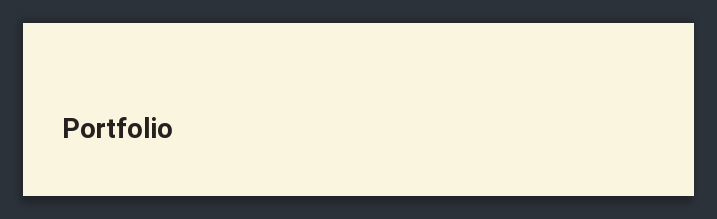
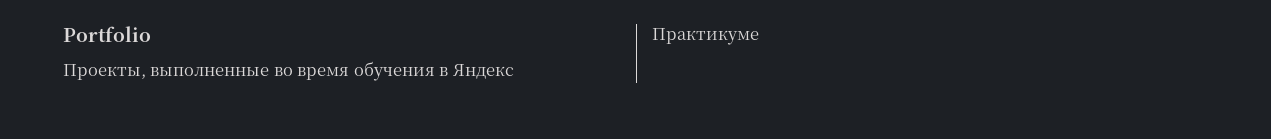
+ Проекты, выполненные во время обучения в Яндекс Практикуме

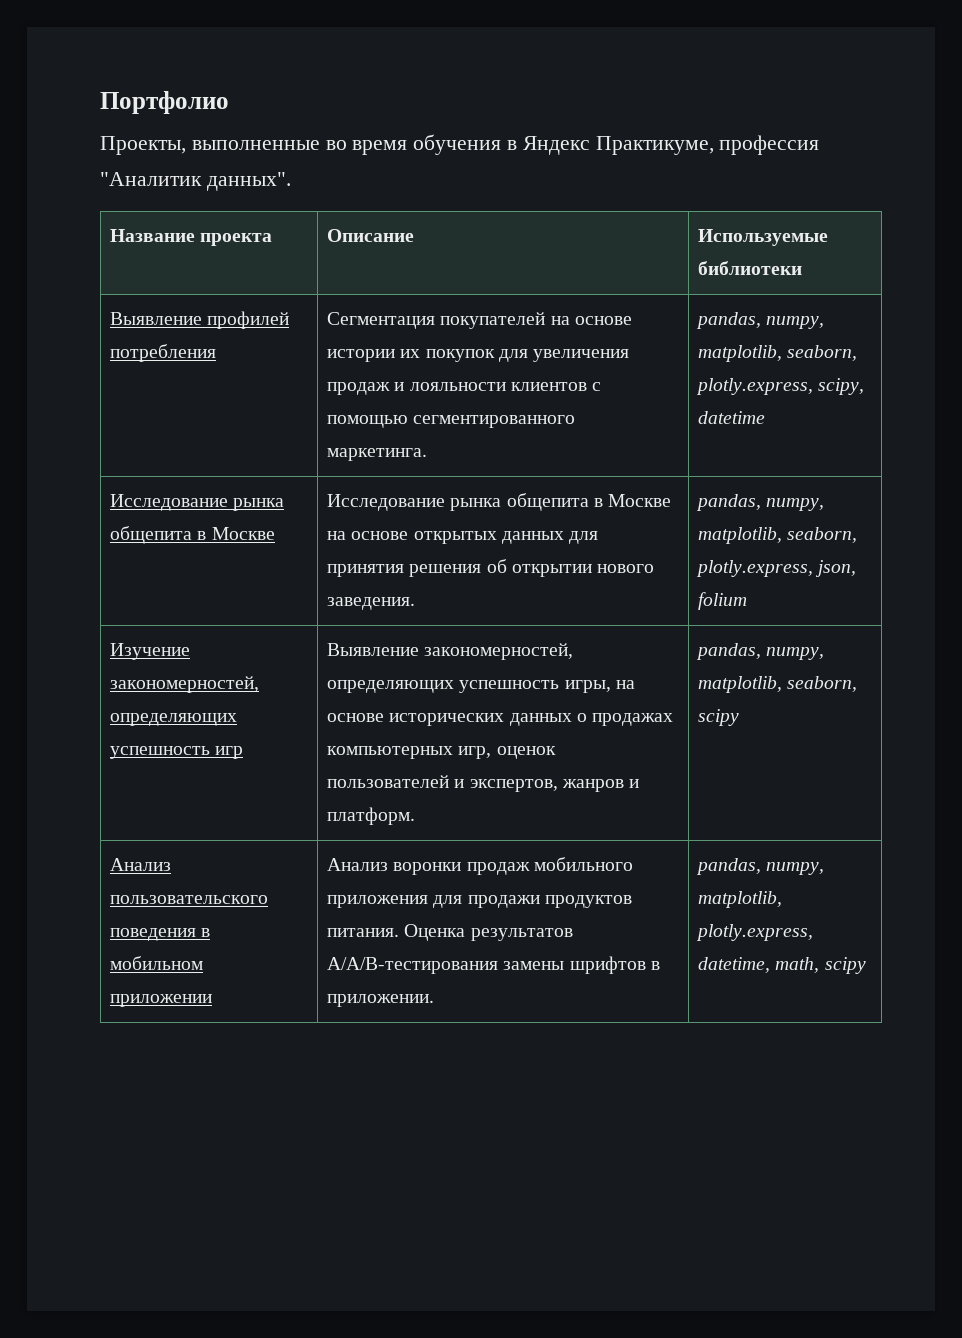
- Portfolio
+ Портфолио
- Проекты, выполненные во время обучения в Яндекс Практикуме
+ Проекты, выполненные во время обучения в Яндекс Практикуме, профессия "Аналитик данных".
+ Название проекта | Описание | Используемые библиотеки
+ Выявление профилей потребления | Сегментация покупателей на основе истории их покупок для увеличения продаж и лояльности клиентов с помощью сегментированного маркетинга. | pandas, numpy, matplotlib, seaborn, plotly.express, scipy, datetime
+ Исследование рынка общепита в Москве | Исследование рынка общепита в Москве на основе открытых данных для принятия решения об открытии нового заведения. | pandas, numpy, matplotlib, seaborn, plotly.express, json, folium
+ Изучение закономерностей, определяющих успешность игр | Выявление закономерностей, определяющих успешность игры, на основе исторических данных о продажах компьютерных игр, оценок пользователей и экспертов, жанров и платформ. | pandas, numpy, matplotlib, seaborn, scipy
+ Анализ пользовательского поведения в мобильном приложении | Анализ воронки продаж мобильного приложения для продажи продуктов питания. Оценка результатов A/A/B-тестирования замены шрифтов в приложении. | pandas, numpy, matplotlib, plotly.express, datetime, math, scipy

